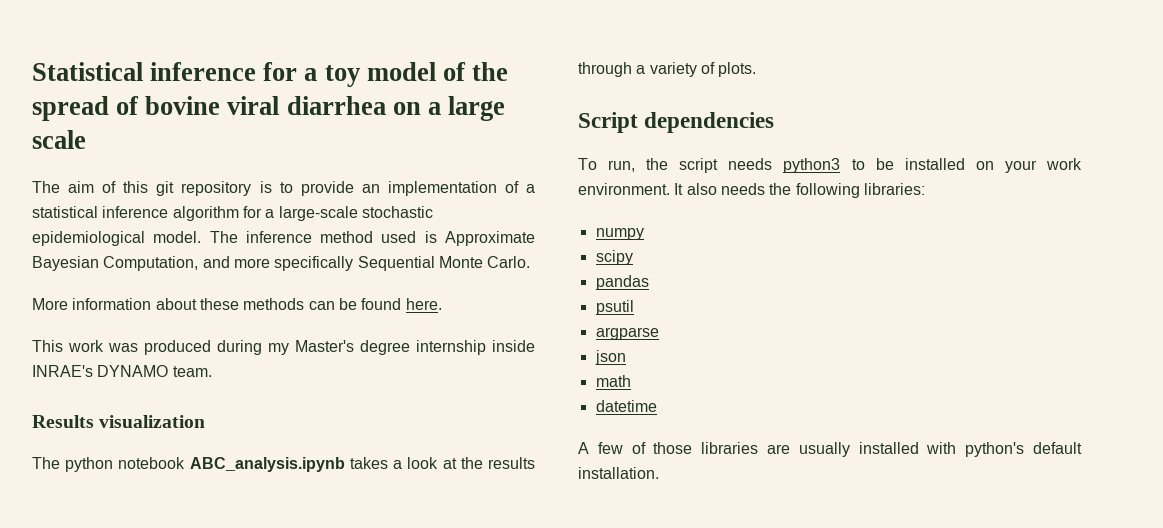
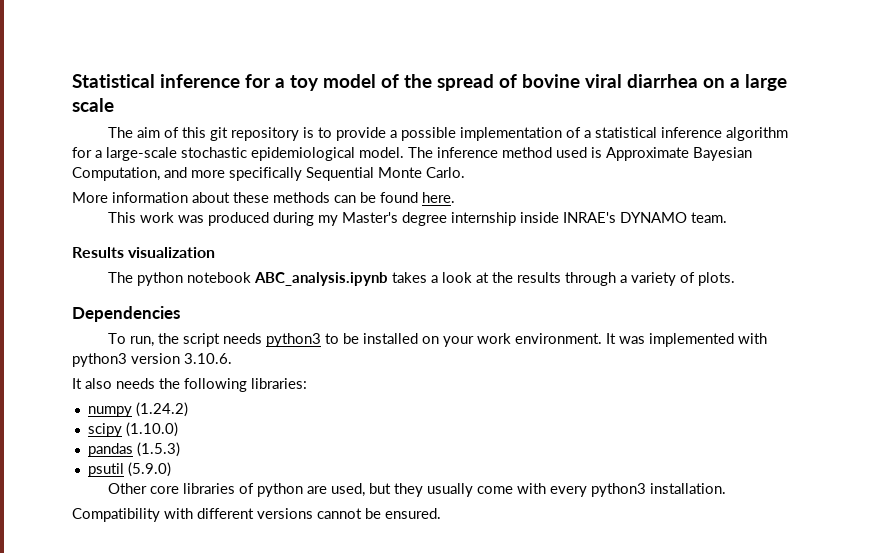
- The aim of this git repository is to provide an implementation of a statistical inference algorithm for a large-scale stochastic epidemiological model.
+ The aim of this git repository is to provide a possible implementation of a statistical inference algorithm for a large-scale stochastic epidemiological model.
- Script dependencies
+ Dependencies
+ It was implemented with python3 version 3.10.6.
- numpy
+ numpy (1.24.2)
- scipy
+ scipy (1.10.0)
- pandas
+ pandas (1.5.3)
- psutil
- argparse
- json
- math
- datetime
- A few of those libraries are usually installed with python's default installation.
+ psutil (5.9.0)
+ Other core libraries of python are used, but they usually come with every python3 installation.
+ Compatibility with different versions cannot be ensured.

